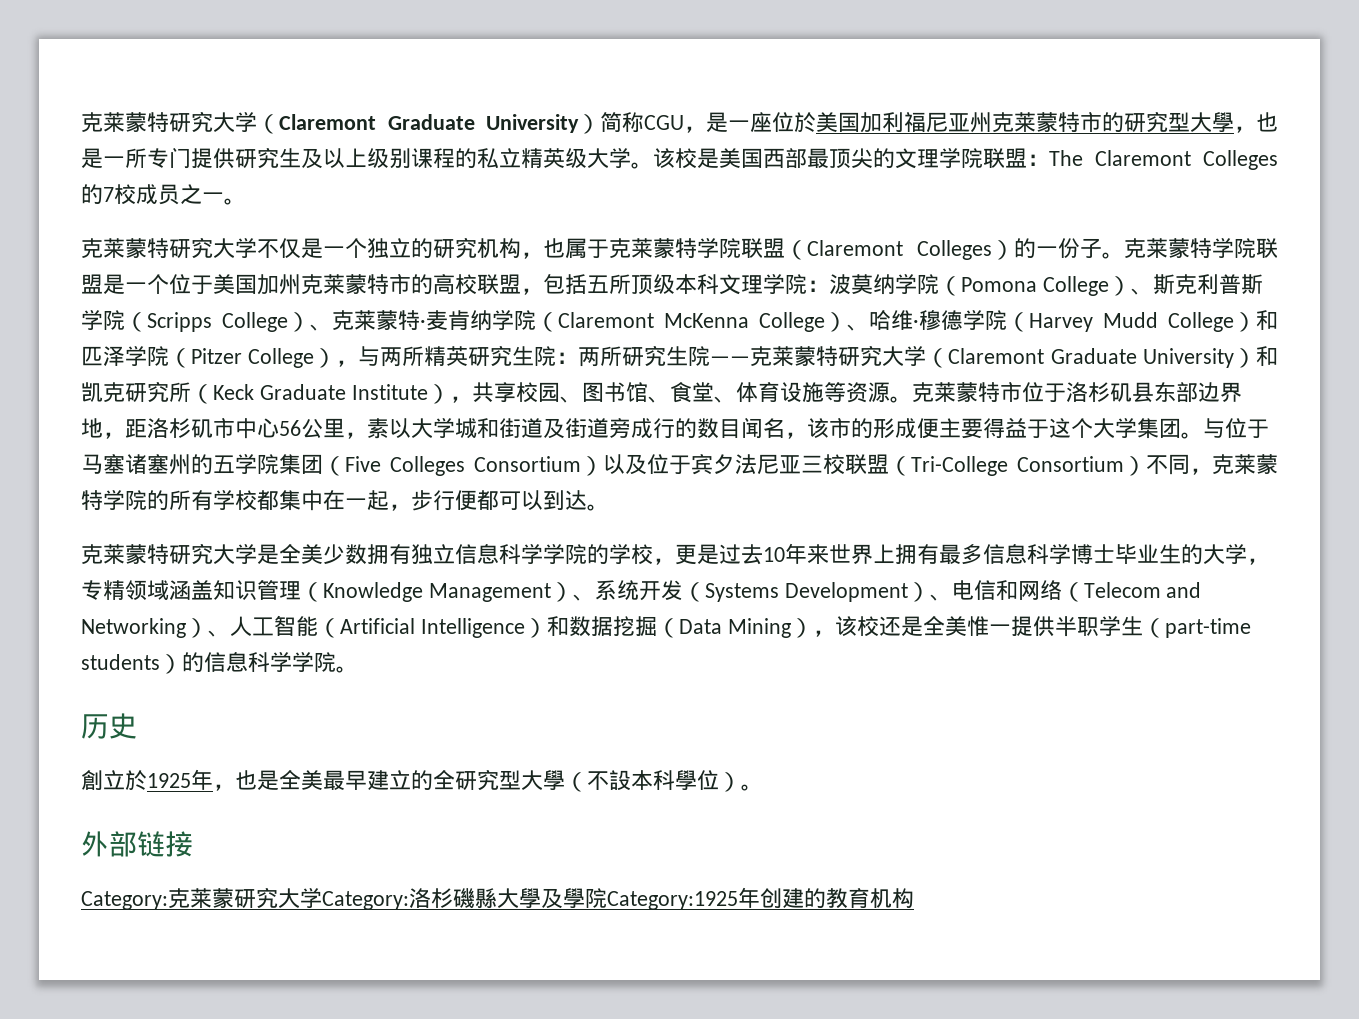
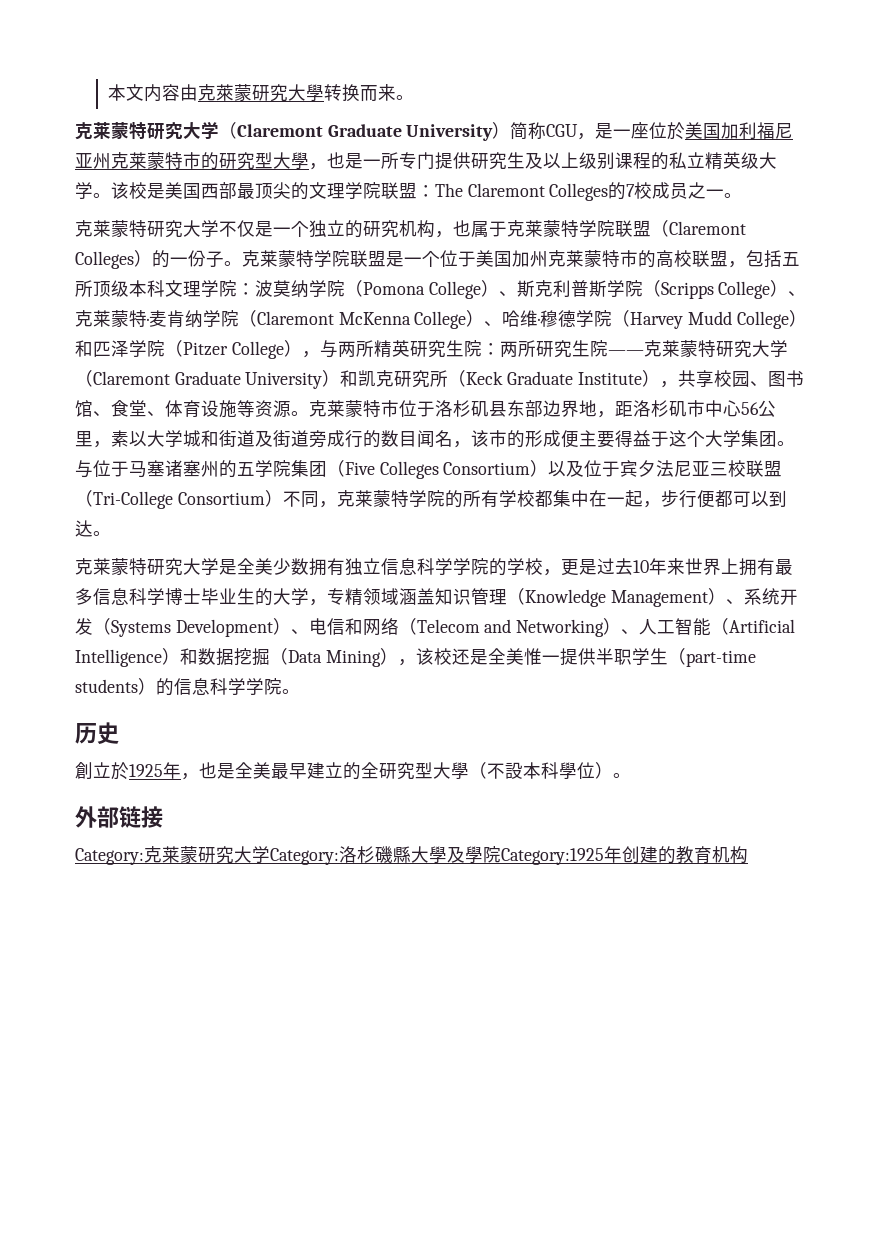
+ 本文内容由克萊蒙研究大學转换而来。

